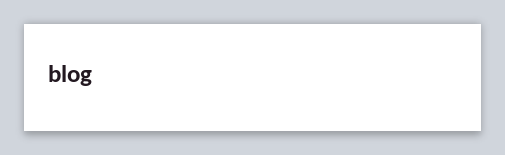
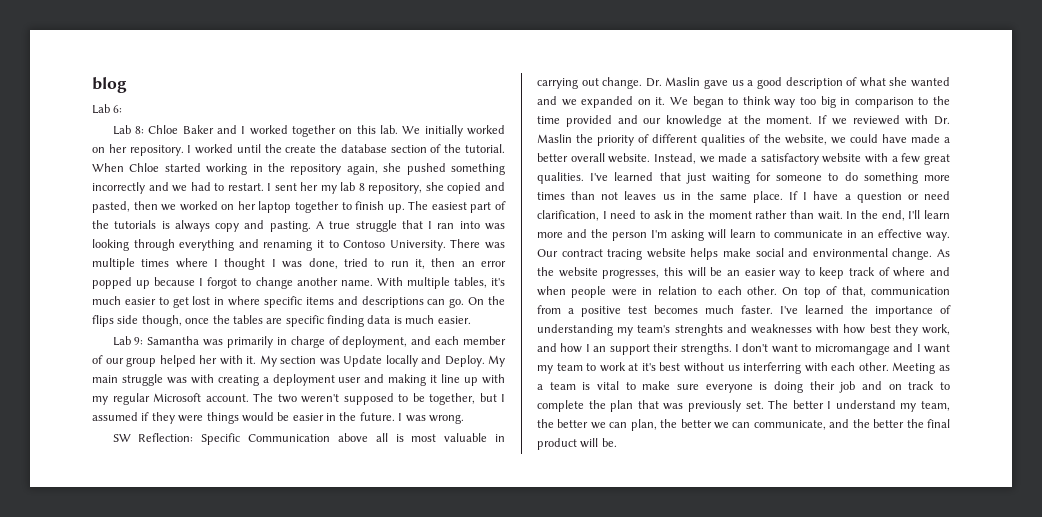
+ Lab 6:
+ Lab 8: Chloe Baker and I worked together on this lab. We initially worked on her repository. I worked until the create the database section of the tutorial. When Chloe started working in the repository again, she pushed something incorrectly and we had to restart. I sent her my lab 8 repository, she copied and pasted, then we worked on her laptop together to finish up. The easiest part of the tutorials is always copy and pasting. A true struggle that I ran into was looking through everything and renaming it to Contoso University. There was multiple times where I thought I was done, tried to run it, then an error popped up because I forgot to change another name. With multiple tables, it's much easier to get lost in where specific items and descriptions can go. On the flips side though, once the tables are specific finding data is much easier.
+ Lab 9: Samantha was primarily in charge of deployment, and each member of our group helped her with it. My section was Update locally and Deploy. My main struggle was with creating a deployment user and making it line up with my regular Microsoft account. The two weren't supposed to be together, but I assumed if they were things would be easier in the future. I was wrong.
+ SW Reflection: Specific Communication above all is most valuable in carrying out change. Dr. Maslin gave us a good description of what she wanted and we expanded on it. We began to think way too big in comparison to the time provided and our knowledge at the moment. If we reviewed with Dr. Maslin the priority of different qualities of the website, we could have made a better overall website. Instead, we made a satisfactory website with a few great qualities. I've learned that just waiting for someone to do something more times than not leaves us in the same place. If I have a question or need clarification, I need to ask in the moment rather than wait. In the end, I'll learn more and the person I'm asking will learn to communicate in an effective way. Our contract tracing website helps make social and environmental change. As the website progresses, this will be an easier way to keep track of where and when people were in relation to each other. On top of that, communication from a positive test becomes much faster. I've learned the importance of understanding my team's strenghts and weaknesses with how best they work, and how I an support their strengths. I don't want to micromangage and I want my team to work at it's best without us interferring with each other. Meeting as a team is vital to make sure everyone is doing their job and on track to complete the plan that was previously set. The better I understand my team, the better we can plan, the better we can communicate, and the better the final product will be.

